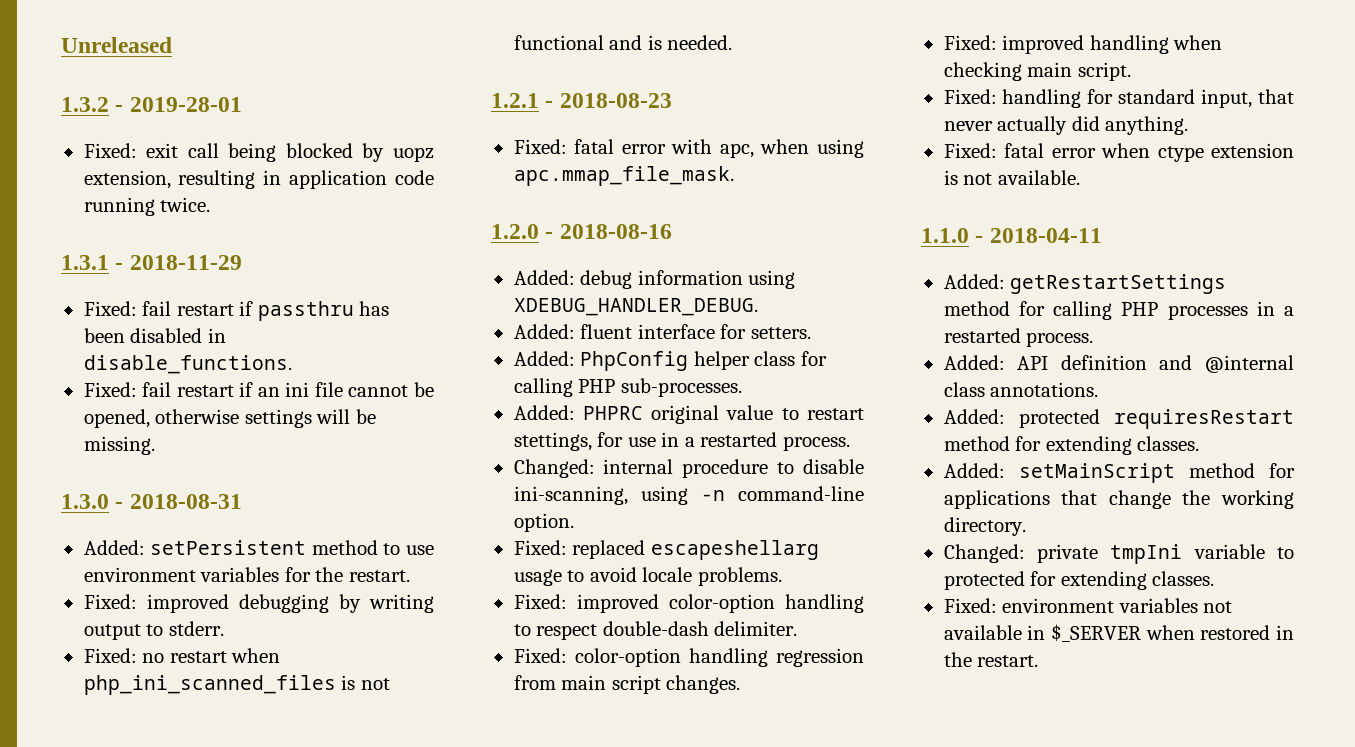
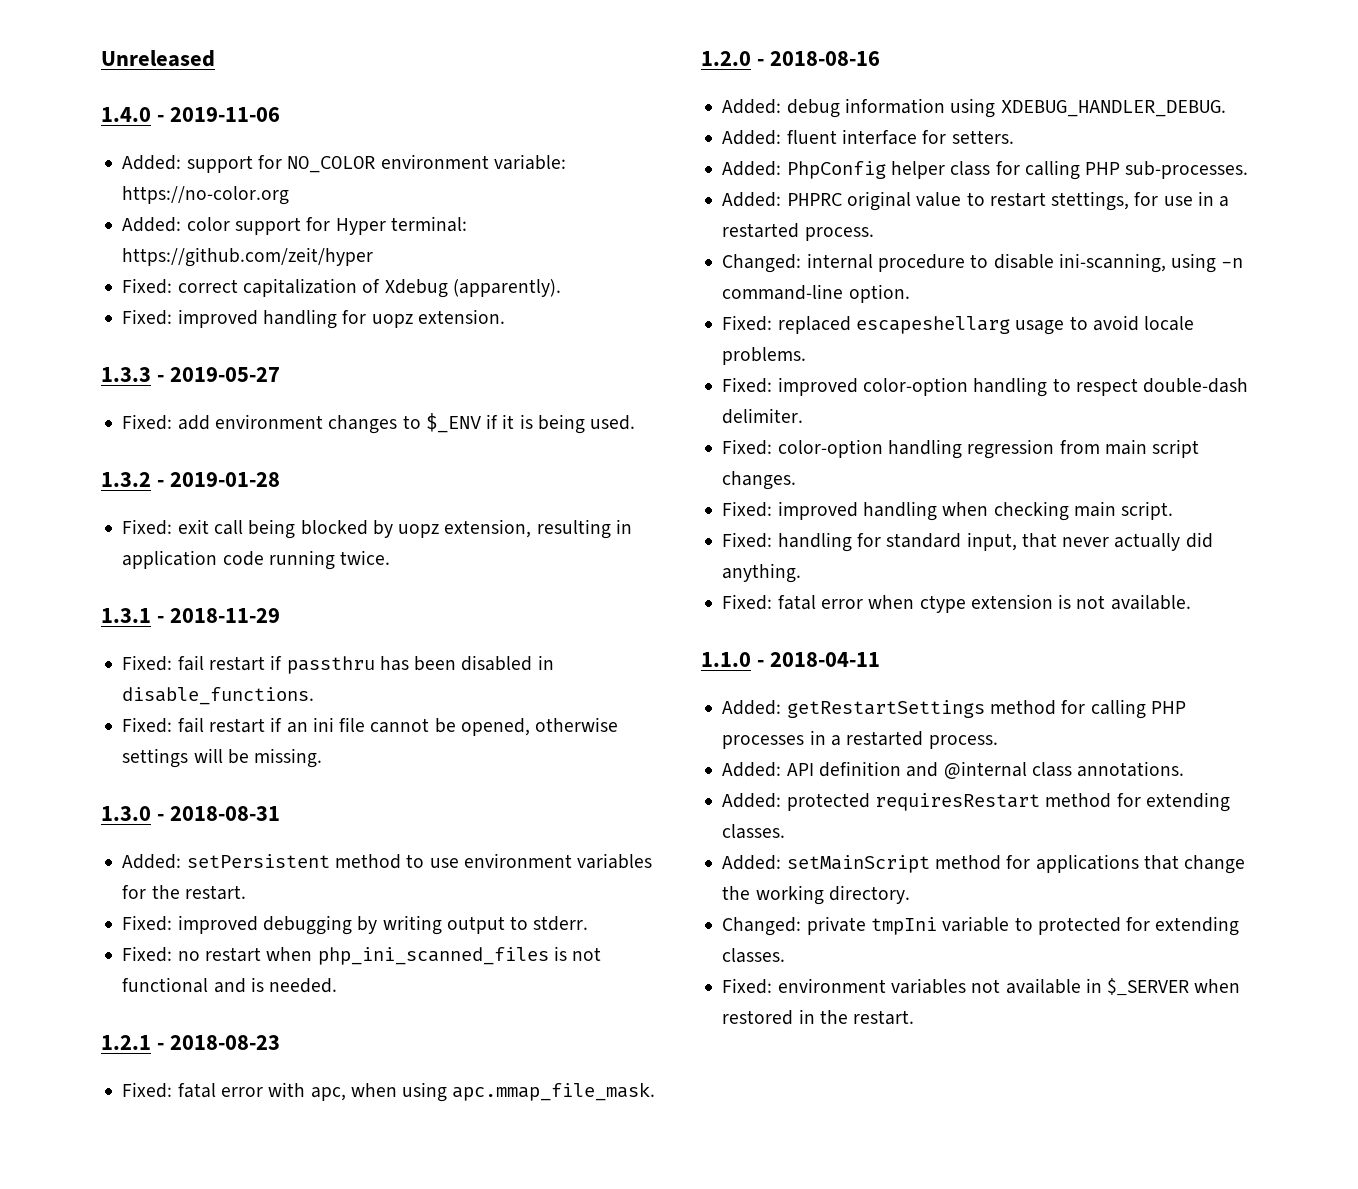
+ 1.4.0 - 2019-11-06
+ Added: support for NO_COLOR environment variable: https://no-color.org
+ Added: color support for Hyper terminal: https://github.com/zeit/hyper
+ Fixed: correct capitalization of Xdebug (apparently).
+ Fixed: improved handling for uopz extension.
+ 1.3.3 - 2019-05-27
+ Fixed: add environment changes to $_ENV if it is being used.
- 1.3.2 - 2019-28-01
+ 1.3.2 - 2019-01-28

